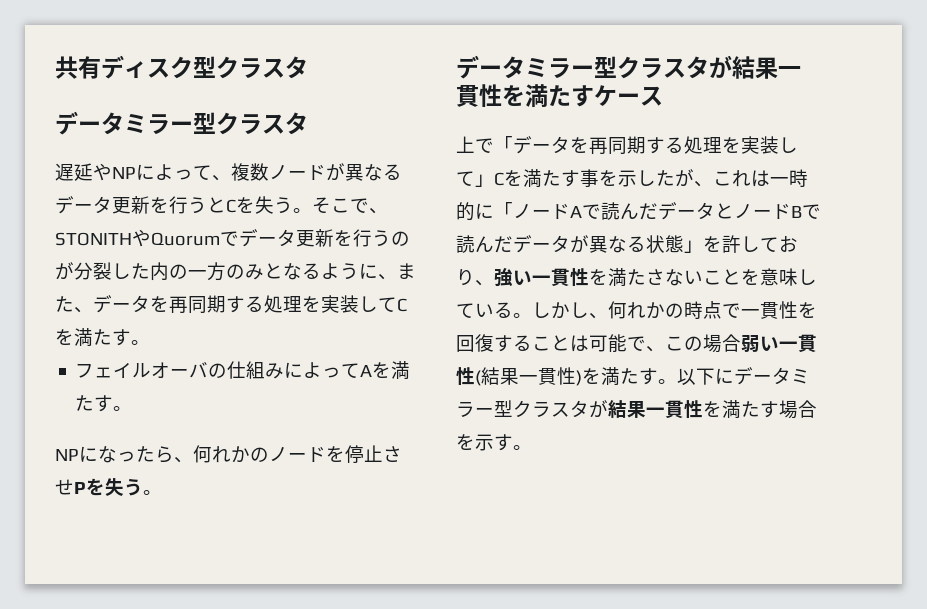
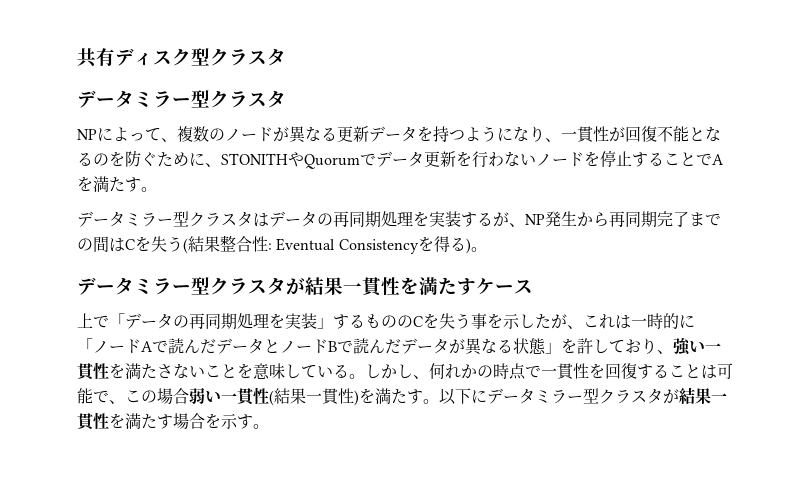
- 遅延やNPによって、複数ノードが異なるデータ更新を行うとCを失う。そこで、STONITHやQuorumでデータ更新を行うのが分裂した内の一方のみとなるように、また、データを再同期する処理を実装してCを満たす。
- フェイルオーバの仕組みによってAを満たす。
- NPになったら、何れかのノードを停止させPを失う。
+ NPによって、複数のノードが異なる更新データを持つようになり、一貫性が回復不能となるのを防ぐために、STONITHやQuorumでデータ更新を行わないノードを停止することでAを満たす。
+ データミラー型クラスタはデータの再同期処理を実装するが、NP発生から再同期完了までの間はCを失う(結果整合性: Eventual Consistencyを得る)。
- 上で「データを再同期する処理を実装して」Cを満たす事を示したが、これは一時的に「ノードAで読んだデータとノードBで読んだデータが異なる状態」を許しており、強い一貫性を満たさないことを意味している。
+ 上で「データの再同期処理を実装」するもののCを失う事を示したが、これは一時的に「ノードAで読んだデータとノードBで読んだデータが異なる状態」を許しており、強い一貫性を満たさないことを意味している。

